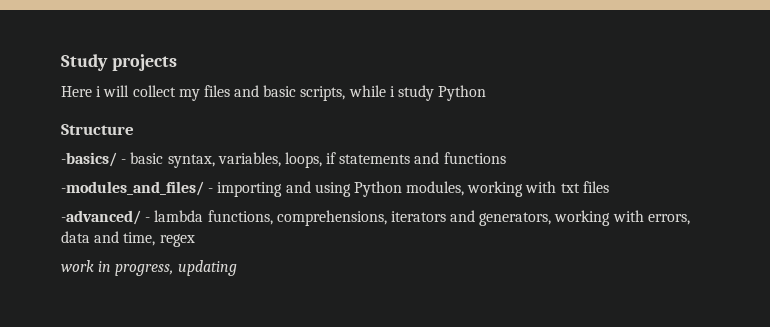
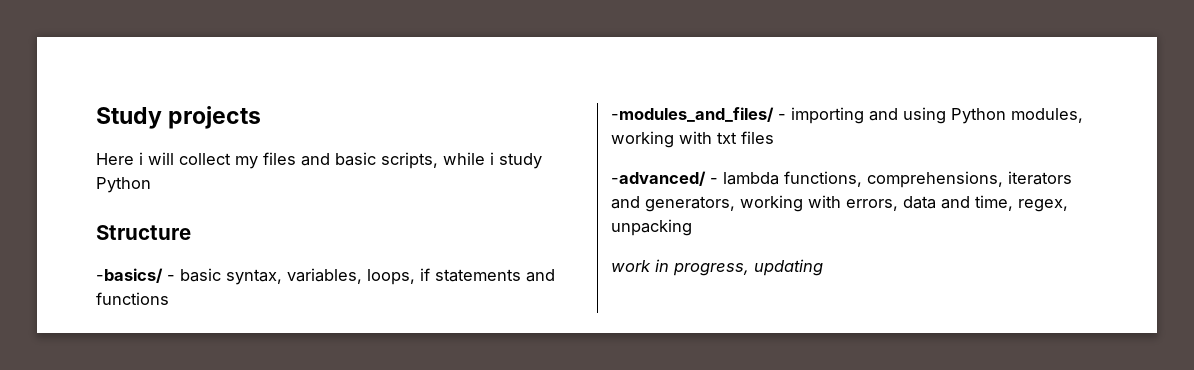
- -advanced/ - lambda functions, comprehensions, iterators and generators, working with errors, data and time, regex
+ -advanced/ - lambda functions, comprehensions, iterators and generators, working with errors, data and time, regex, unpacking

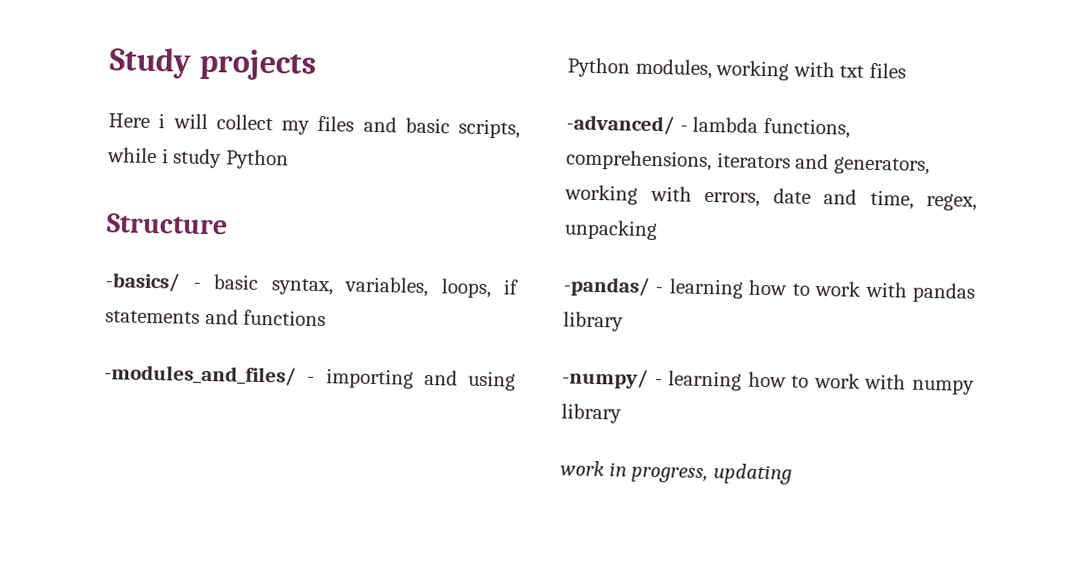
- -advanced/ - lambda functions, comprehensions, iterators and generators, working with errors, data and time, regex, unpacking
+ -advanced/ - lambda functions, comprehensions, iterators and generators, working with errors, date and time, regex, unpacking
+ -pandas/ - learning how to work with pandas library
+ -numpy/ - learning how to work with numpy library

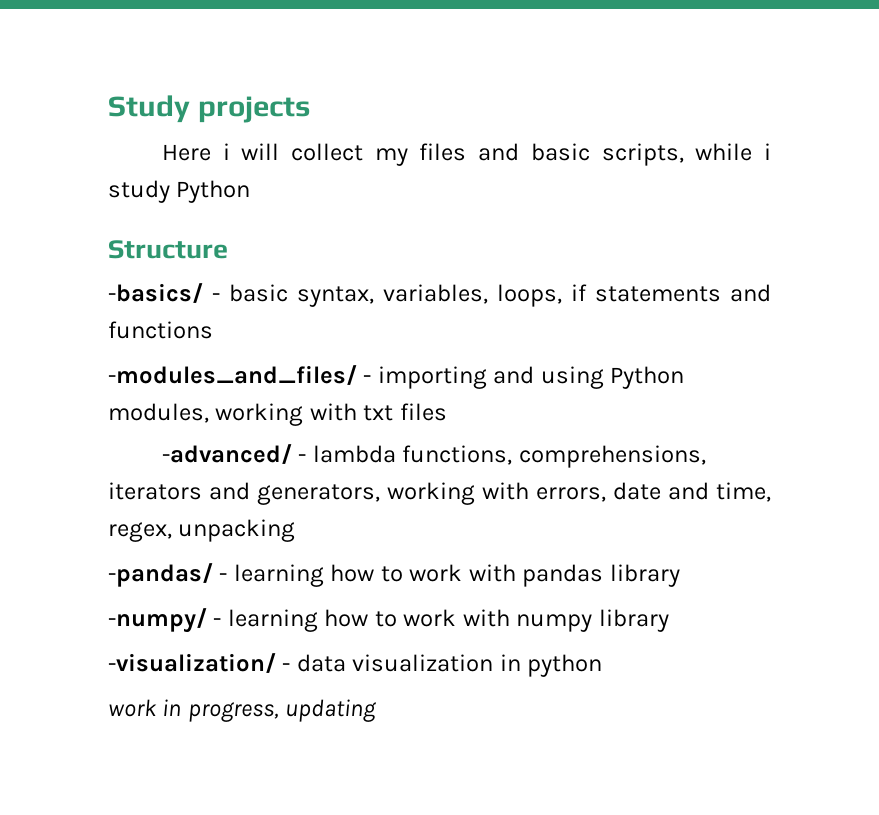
+ -visualization/ - data visualization in python

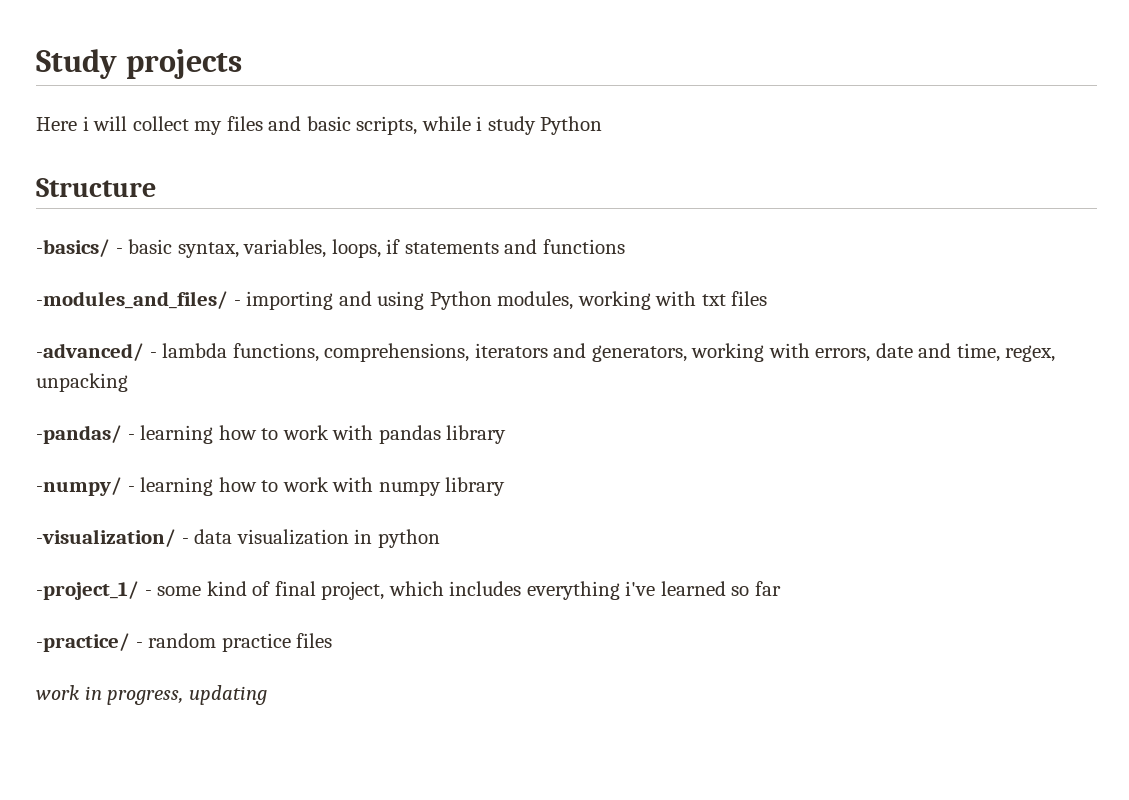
+ -project_1/ - some kind of final project, which includes everything i've learned so far
+ -practice/ - random practice files

